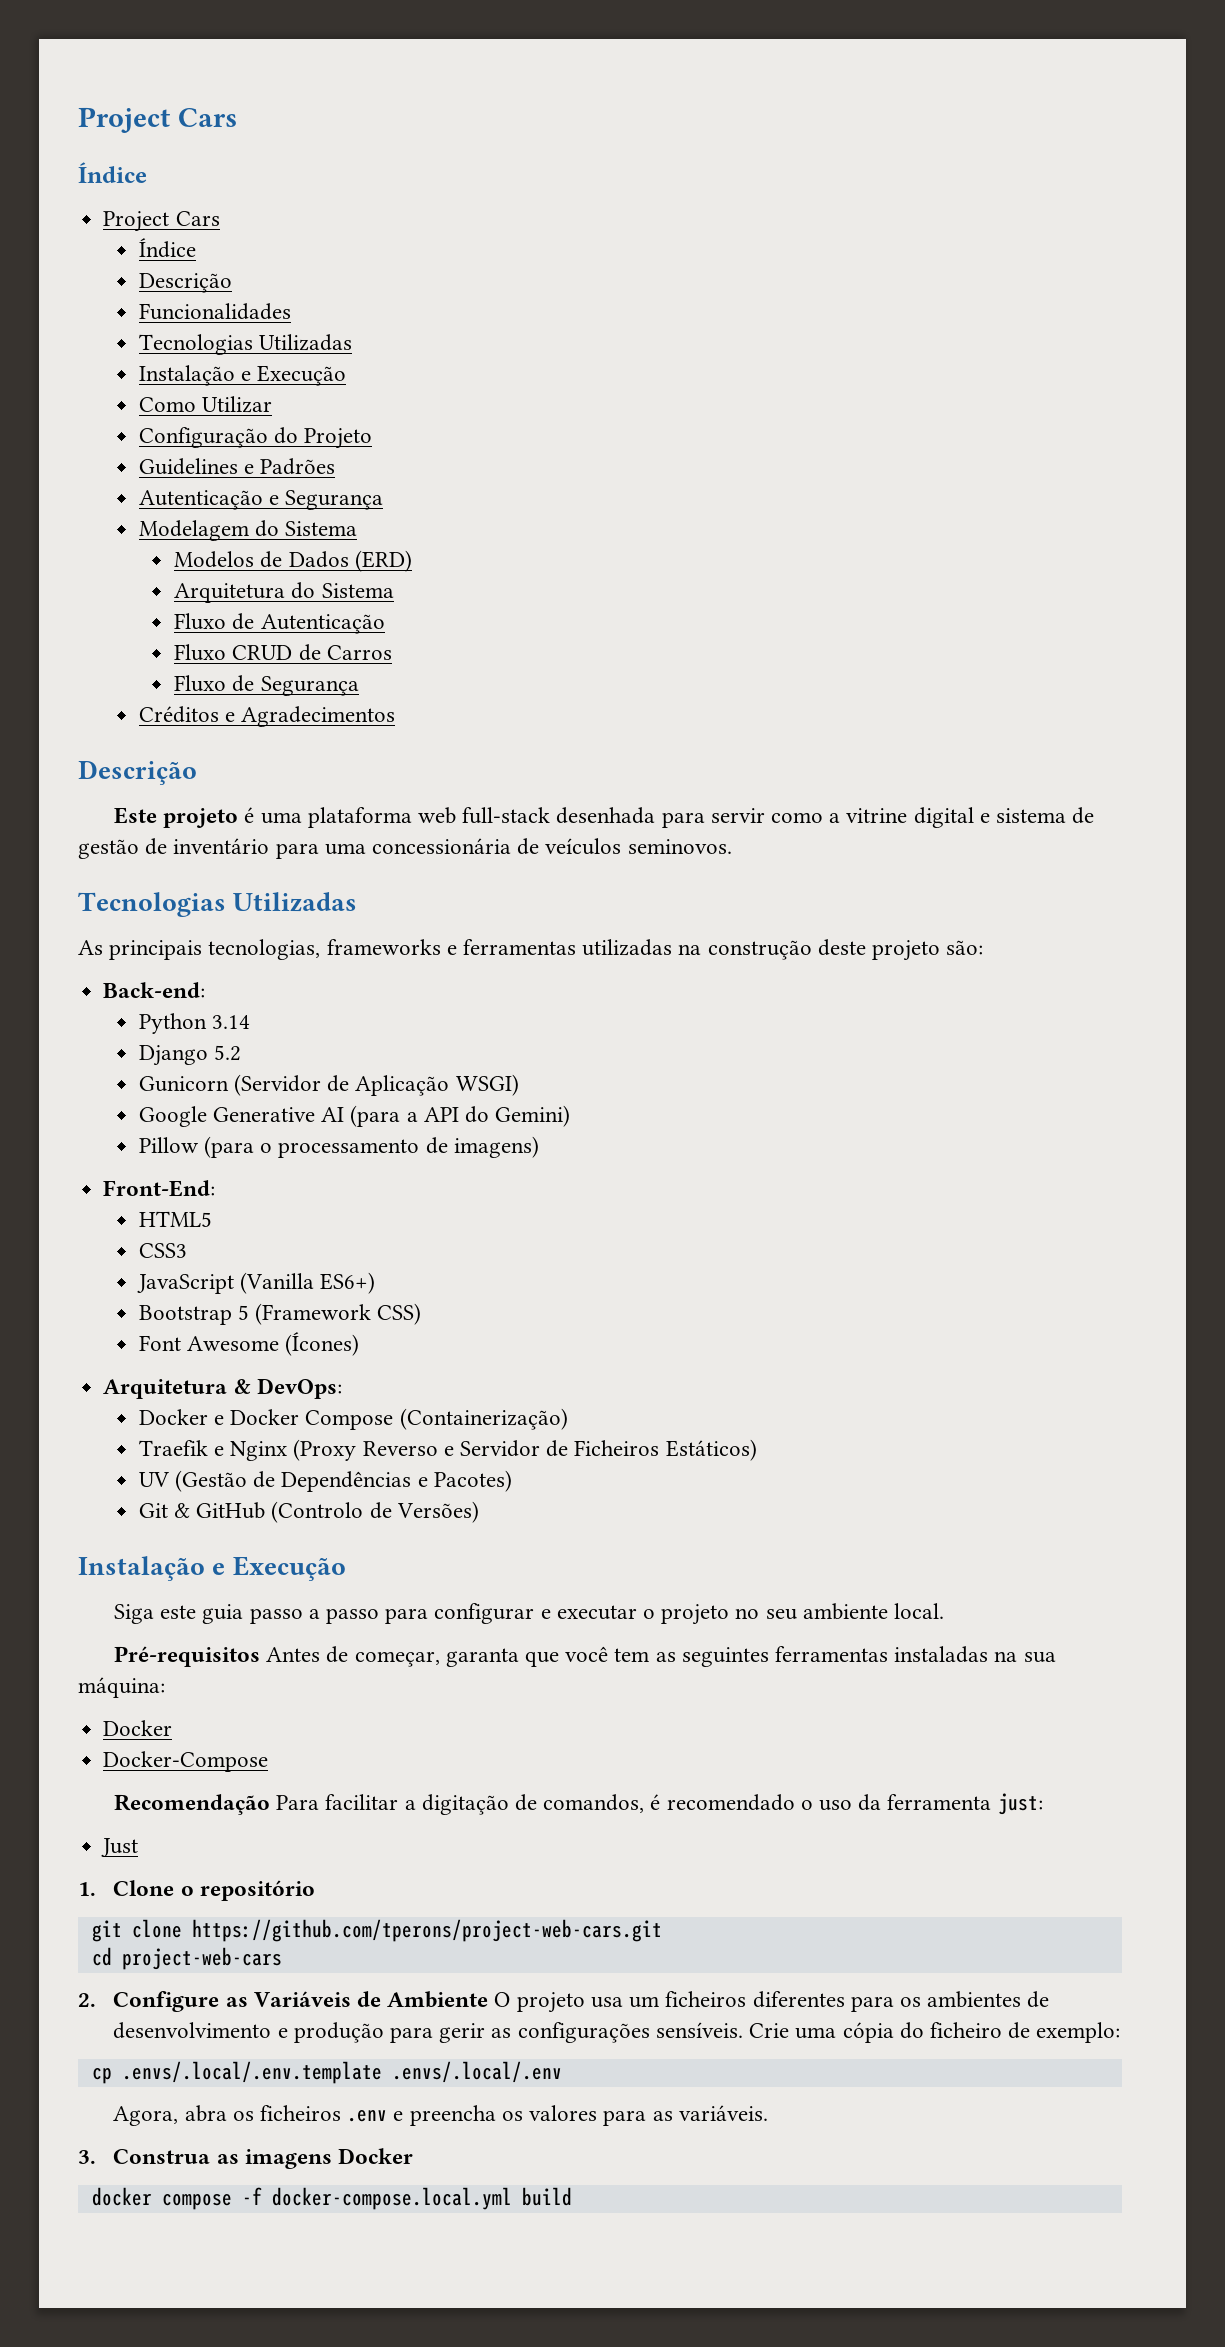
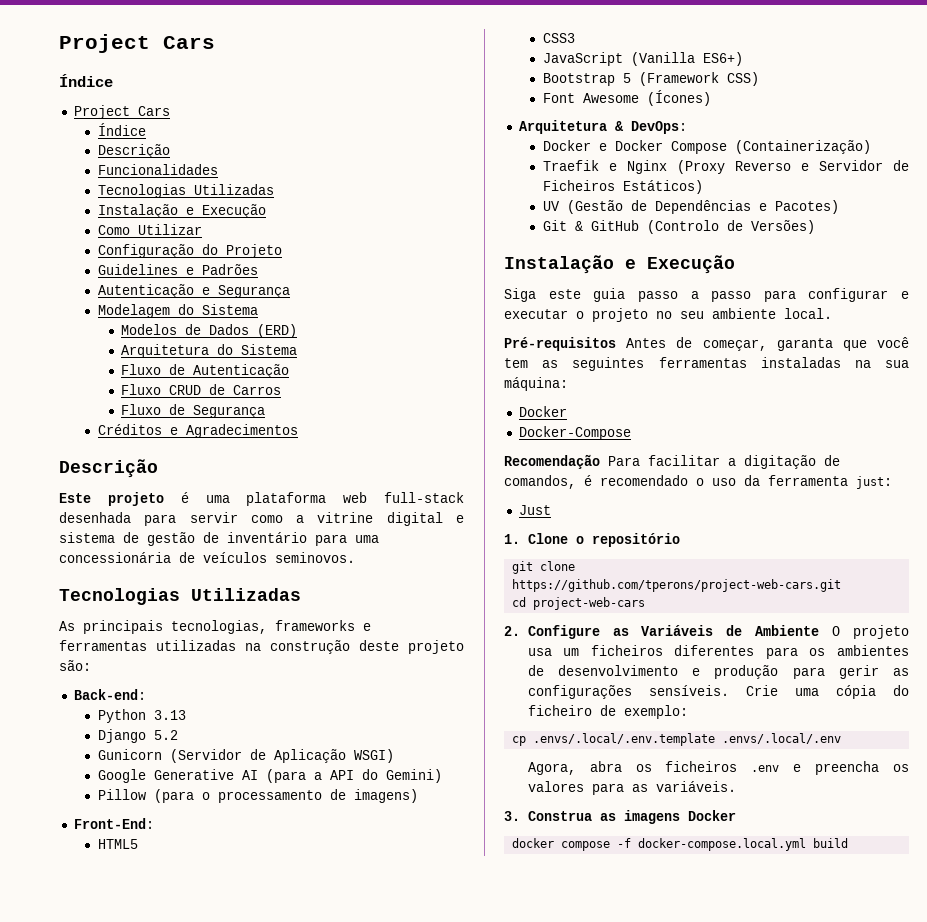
- Python 3.14
+ Python 3.13

